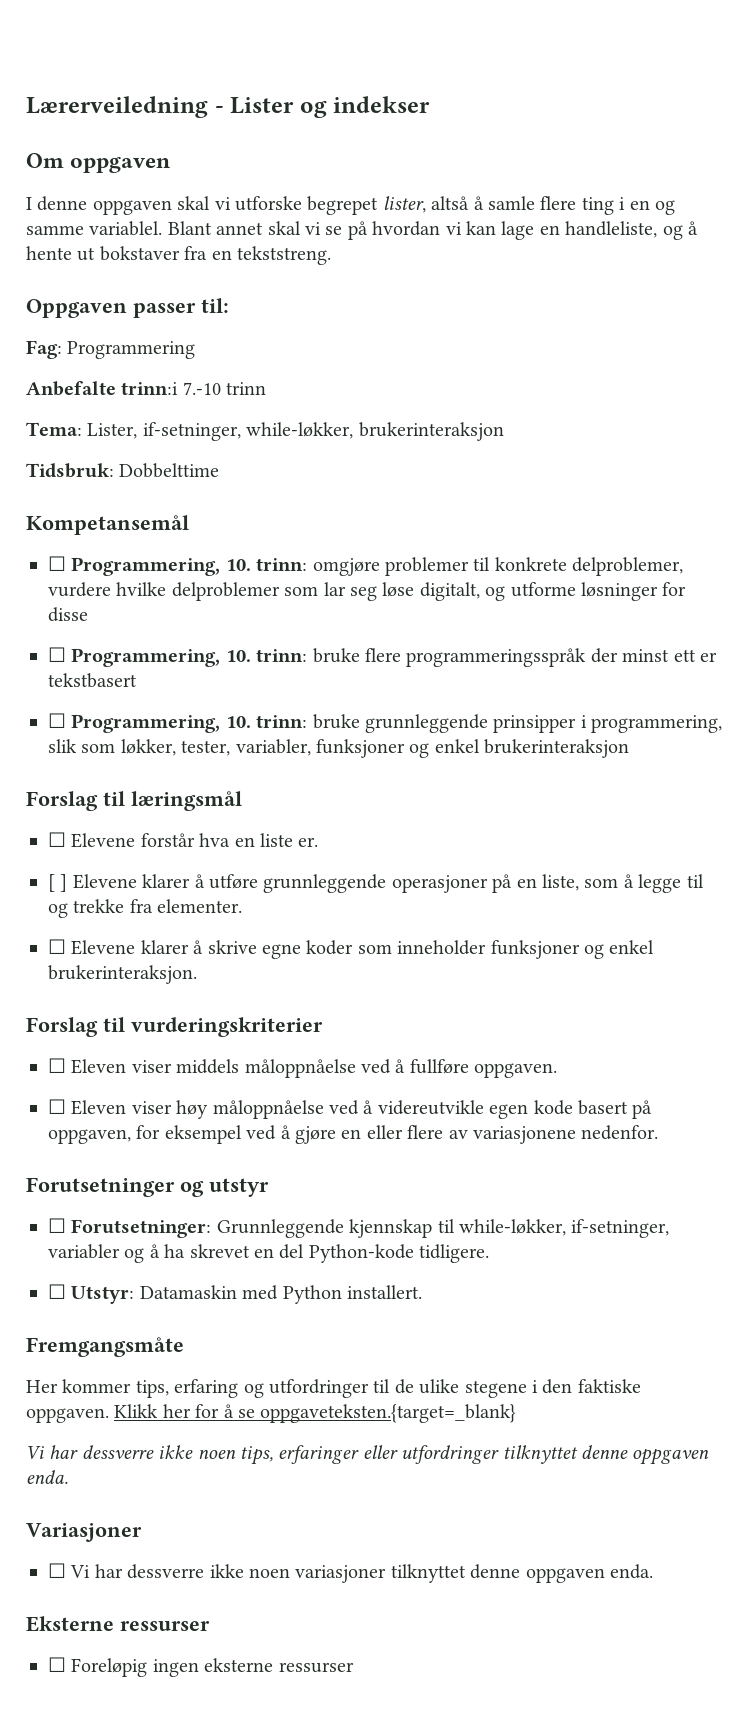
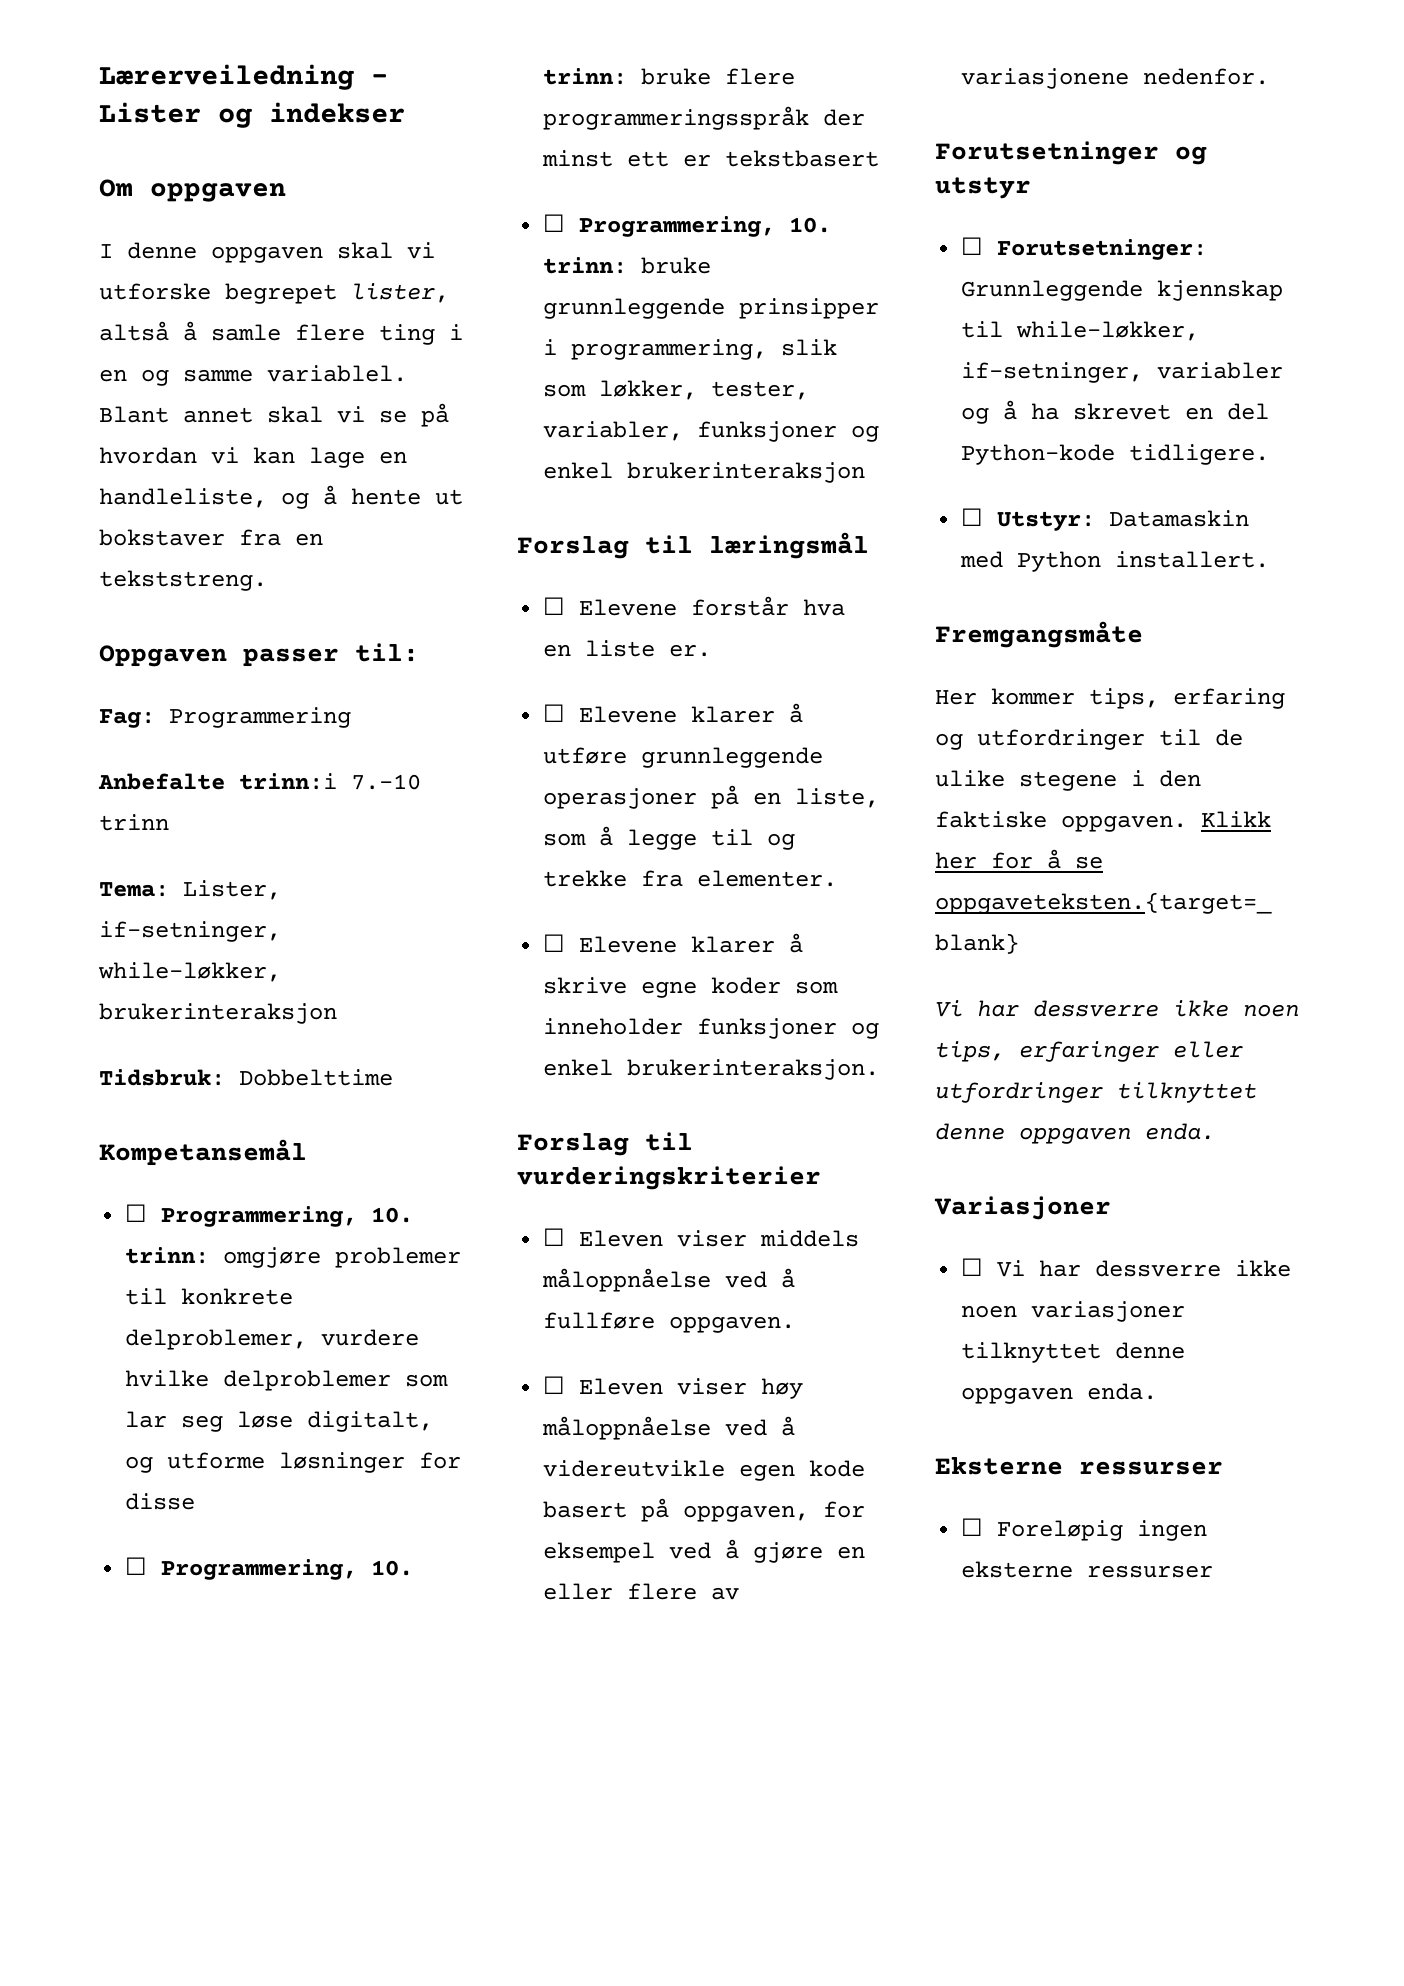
- [ ] Elevene klarer å utføre grunnleggende operasjoner på en liste, som å legge til og trekke fra elementer.
+ ☐ Elevene klarer å utføre grunnleggende operasjoner på en liste, som å legge til og trekke fra elementer.

